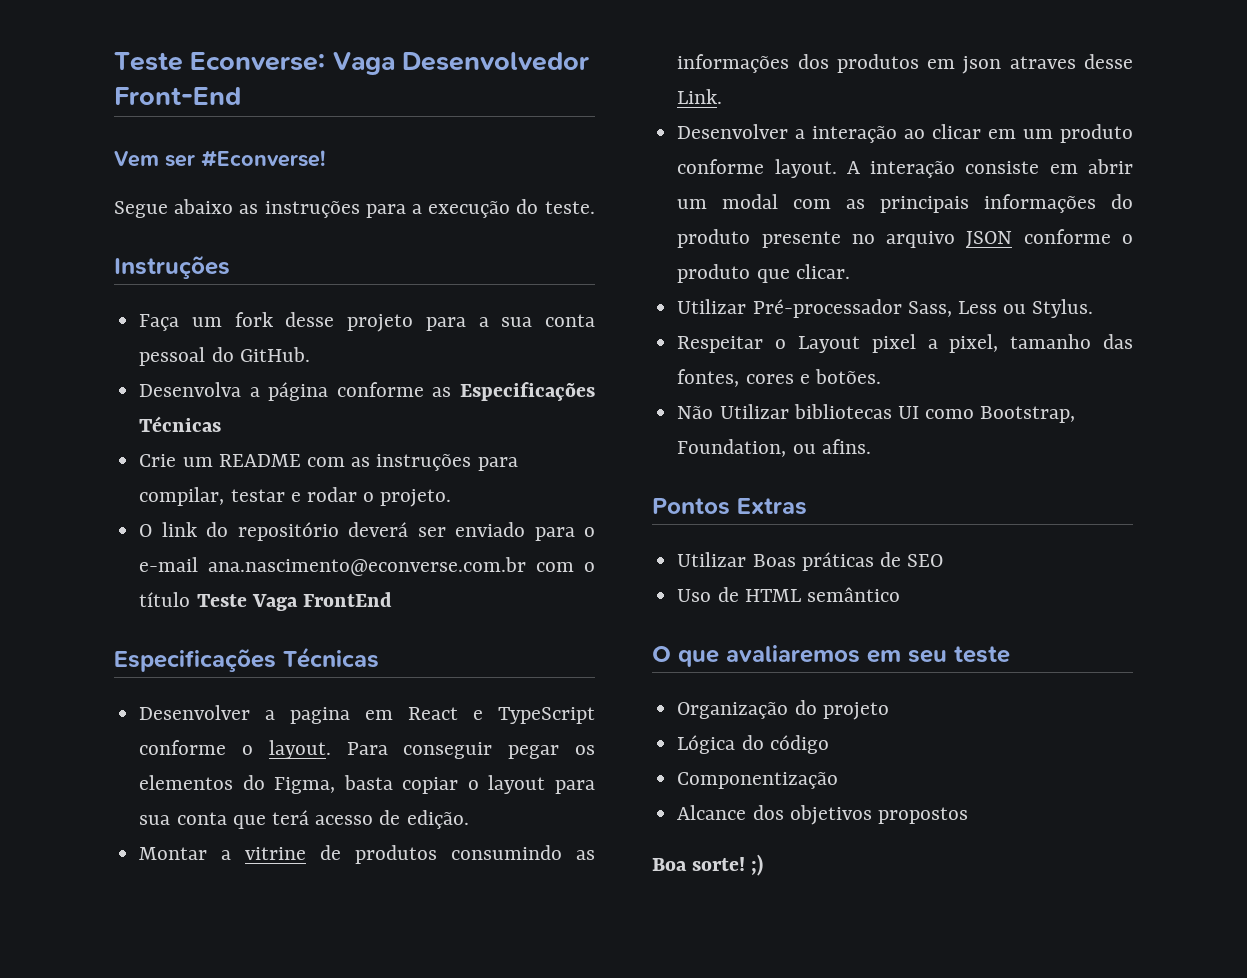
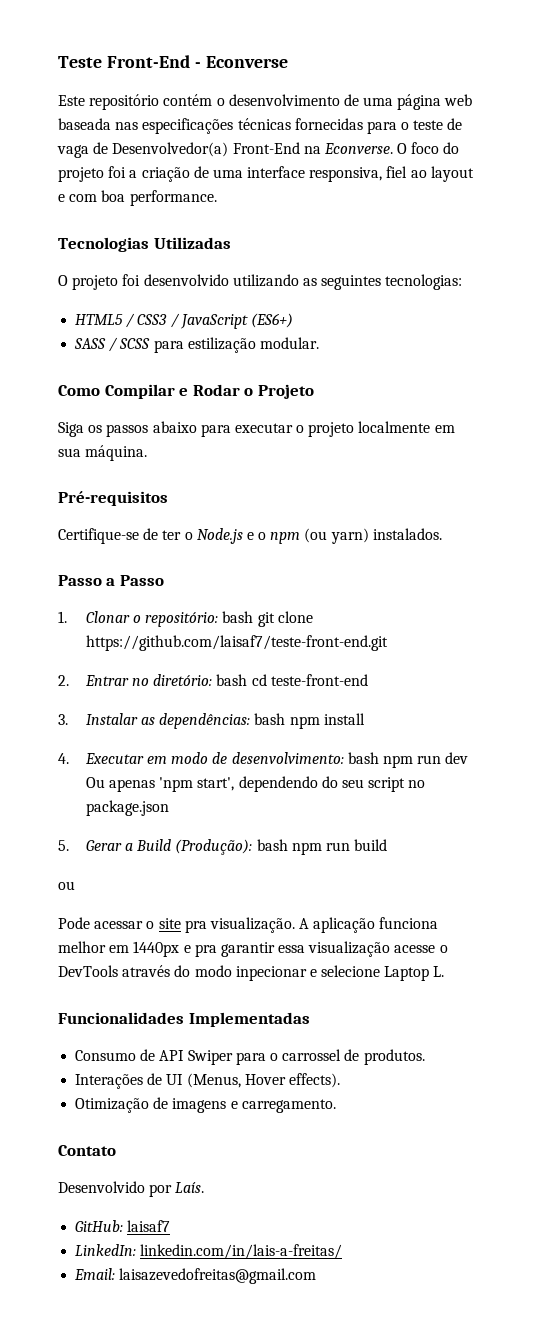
- Teste Econverse: Vaga Desenvolvedor Front-End
- Vem ser #Econverse!
- Segue abaixo as instruções para a execução do teste.
- Instruções
- Faça um fork desse projeto para a sua conta pessoal do GitHub.
- Desenvolva a página conforme as Especificações Técnicas
- Crie um README com as instruções para compilar, testar e rodar o projeto.
- O link do repositório deverá ser enviado para o e-mail ana.nascimento@econverse.com.br com o título Teste Vaga FrontEnd
- Especificações Técnicas
- Desenvolver a pagina em React e TypeScript conforme o layout. Para conseguir pegar os elementos do Figma, basta copiar o layout para sua conta que terá acesso de edição.
- Montar a vitrine de produtos consumindo as informações dos produtos em json atraves desse Link.
- Desenvolver a interação ao clicar em um produto conforme layout. A interação consiste em abrir um modal com as principais informações do produto presente no arquivo JSON conforme o produto que clicar.
- Utilizar Pré-processador Sass, Less ou Stylus.
- Respeitar o Layout pixel a pixel, tamanho das fontes, cores e botões.
- Não Utilizar bibliotecas UI como Bootstrap, Foundation, ou afins.
- Pontos Extras
- Utilizar Boas práticas de SEO
- Uso de HTML semântico
- O que avaliaremos em seu teste
- Organização do projeto
- Lógica do código
- Componentização
- Alcance dos objetivos propostos
- Boa sorte! ;)
+ Teste Front-End - Econverse
+ Este repositório contém o desenvolvimento de uma página web baseada nas especificações técnicas fornecidas para o teste de vaga de Desenvolvedor(a) Front-End na Econverse. O foco do projeto foi a criação de uma interface responsiva, fiel ao layout e com boa performance.
+ Tecnologias Utilizadas
+ O projeto foi desenvolvido utilizando as seguintes tecnologias:
+ HTML5 / CSS3 / JavaScript (ES6+)
+ SASS / SCSS para estilização modular.
+ Como Compilar e Rodar o Projeto
+ Siga os passos abaixo para executar o projeto localmente em sua máquina.
+ Pré-requisitos
+ Certifique-se de ter o Node.js e o npm (ou yarn) instalados.
+ Passo a Passo
+ 1. Clonar o repositório: bash git clone https://github.com/laisaf7/teste-front-end.git
+ 2. Entrar no diretório: bash cd teste-front-end
+ 3. Instalar as dependências: bash npm install
+ 4. Executar em modo de desenvolvimento: bash npm run dev Ou apenas 'npm start', dependendo do seu script no package.json
+ 5. Gerar a Build (Produção): bash npm run build
+ ou
+ Pode acessar o site pra visualização. A aplicação funciona melhor em 1440px e pra garantir essa visualização acesse o DevTools através do modo inpecionar e selecione Laptop L.
+ Funcionalidades Implementadas
+ Consumo de API Swiper para o carrossel de produtos.
+ Interações de UI (Menus, Hover effects).
+ Otimização de imagens e carregamento.
+ Contato
+ Desenvolvido por Laís.
+ GitHub: laisaf7
+ LinkedIn: linkedin.com/in/lais-a-freitas/
+ Email: laisazevedofreitas@gmail.com

